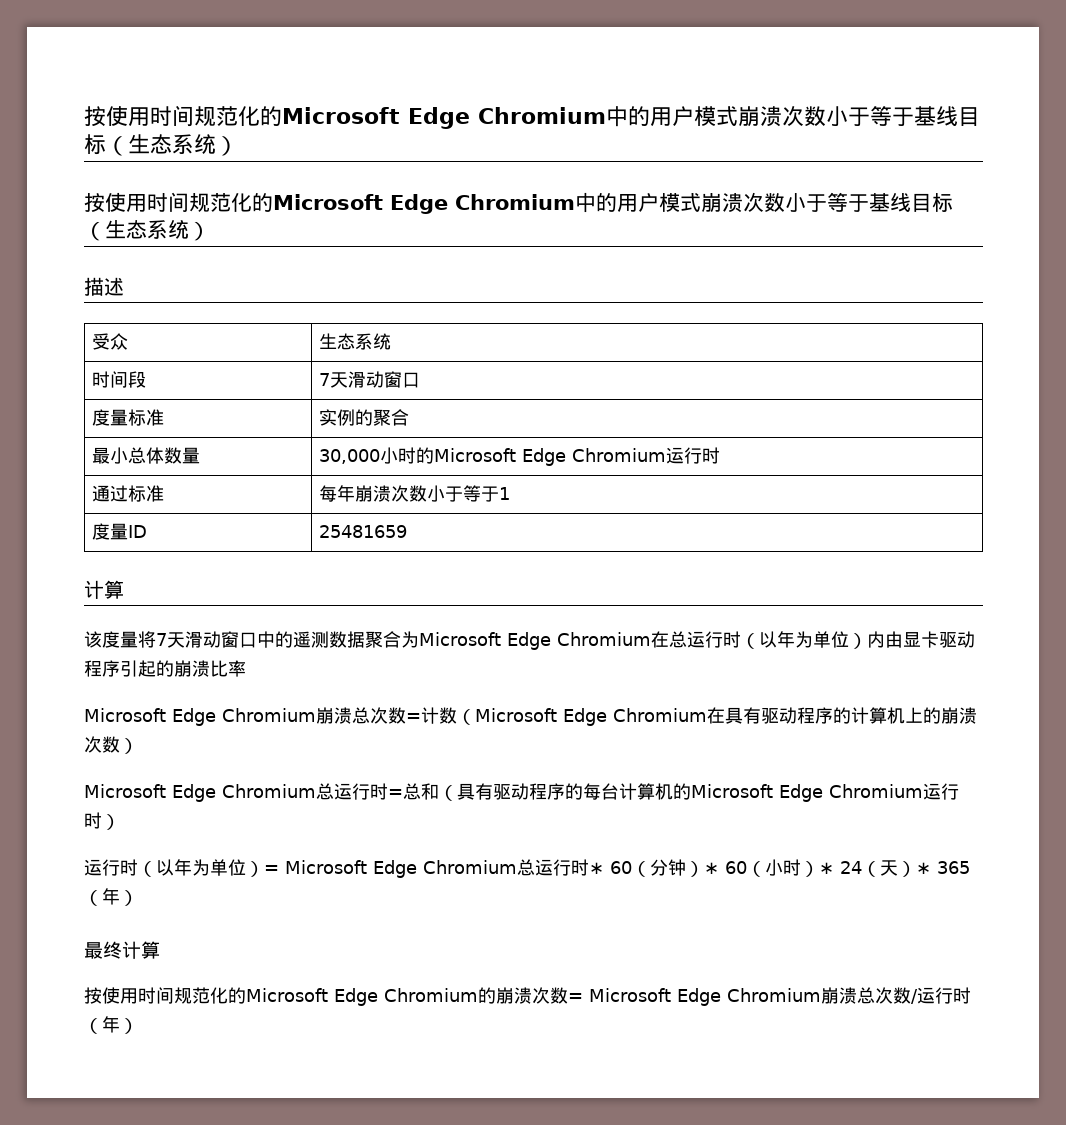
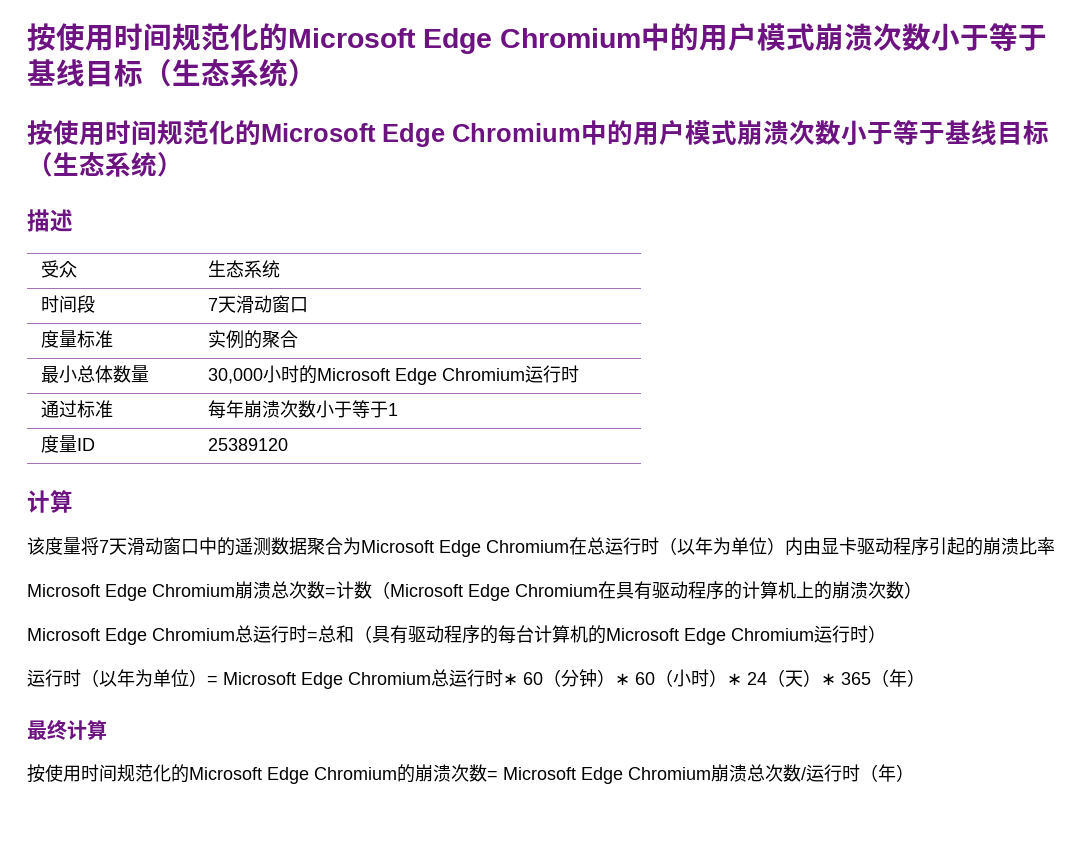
- 度量ID | 25481659
+ 度量ID | 25389120

